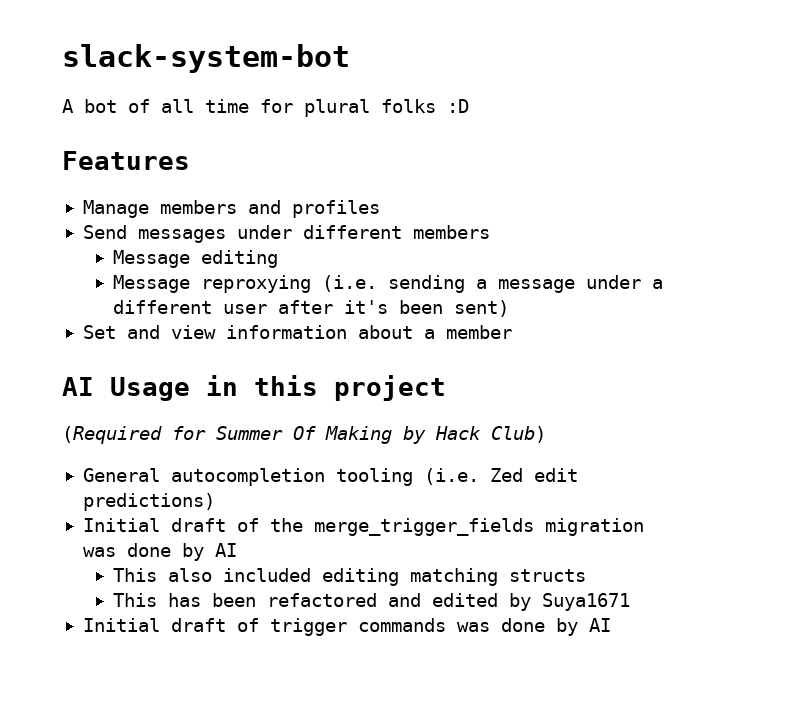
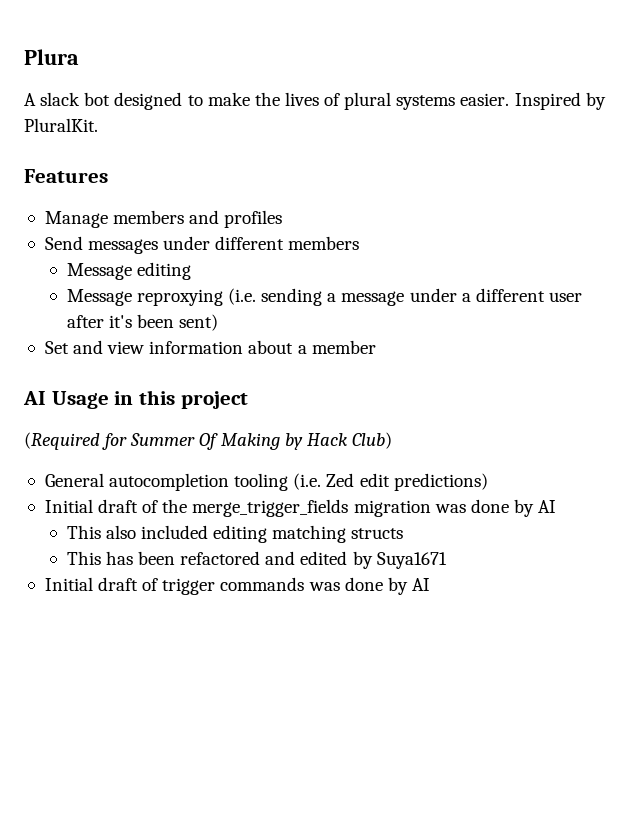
- slack-system-bot
+ Plura
- A bot of all time for plural folks :D
+ A slack bot designed to make the lives of plural systems easier. Inspired by PluralKit.

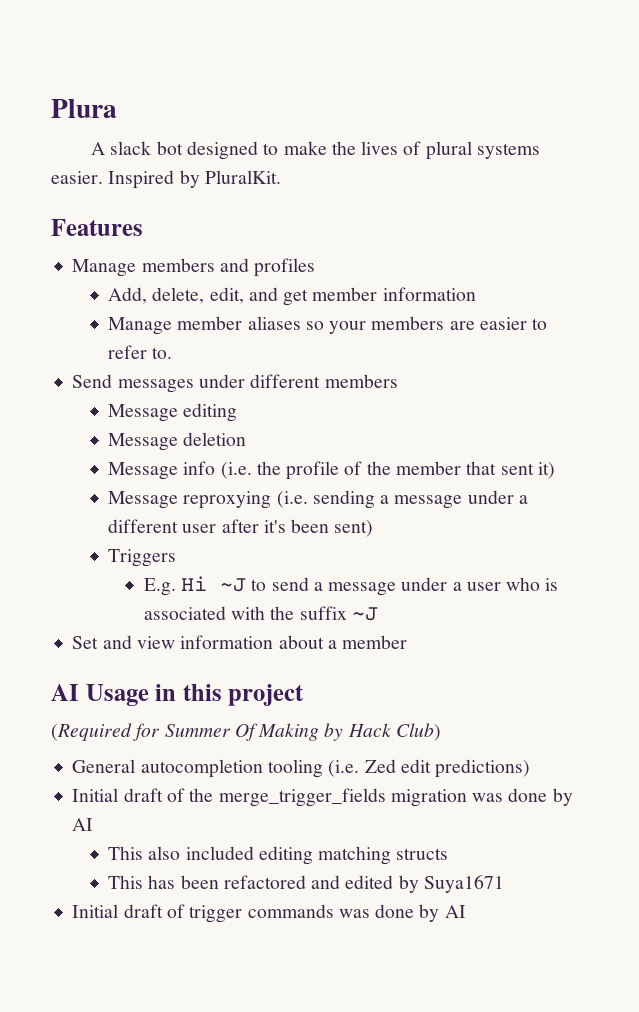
+ Add, delete, edit, and get member information
+ Manage member aliases so your members are easier to refer to.
+ Message deletion
+ Message info (i.e. the profile of the member that sent it)
+ Triggers
+ E.g. Hi ~J to send a message under a user who is associated with the suffix ~J

